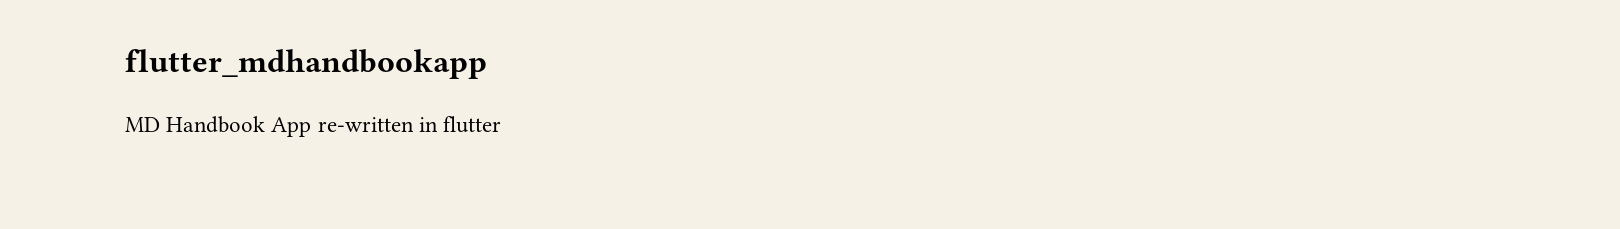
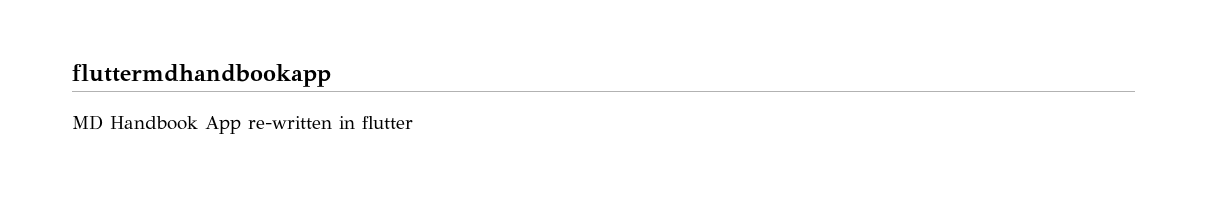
- flutter_mdhandbookapp
+ fluttermdhandbookapp

